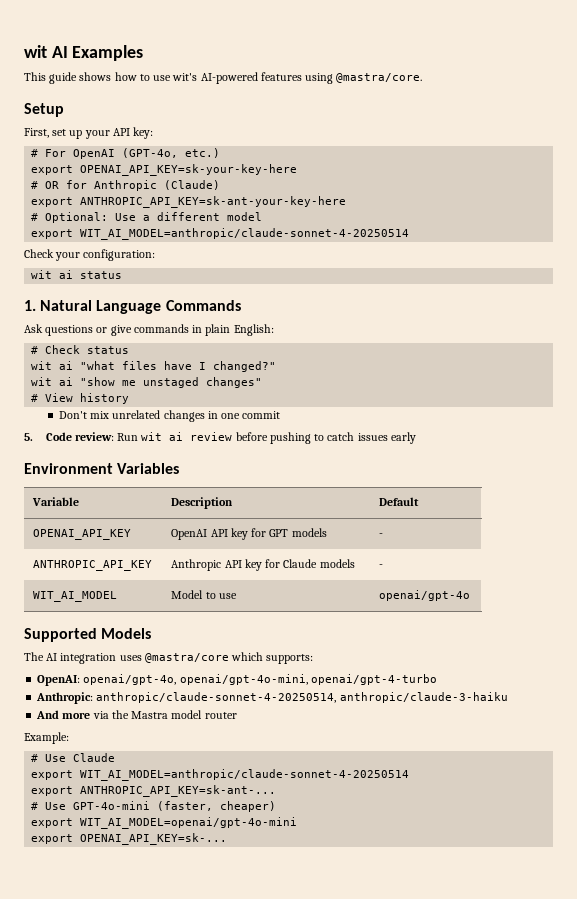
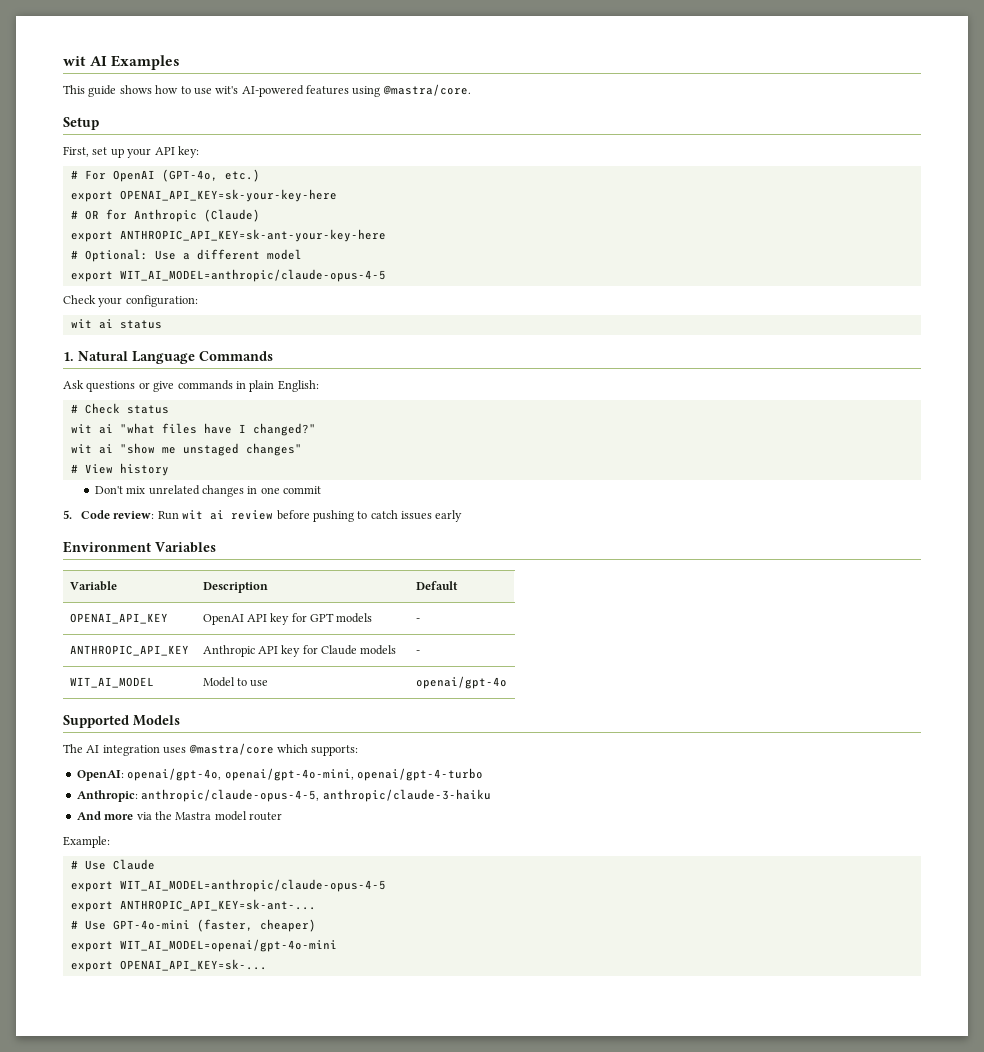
  # Optional: Use a different model
- export WIT_AI_MODEL=anthropic/claude-sonnet-4-20250514
+ export WIT_AI_MODEL=anthropic/claude-opus-4-5
- Anthropic: anthropic/claude-sonnet-4-20250514, anthropic/claude-3-haiku
+ Anthropic: anthropic/claude-opus-4-5, anthropic/claude-3-haiku
  # Use Claude
- export WIT_AI_MODEL=anthropic/claude-sonnet-4-20250514
+ export WIT_AI_MODEL=anthropic/claude-opus-4-5

